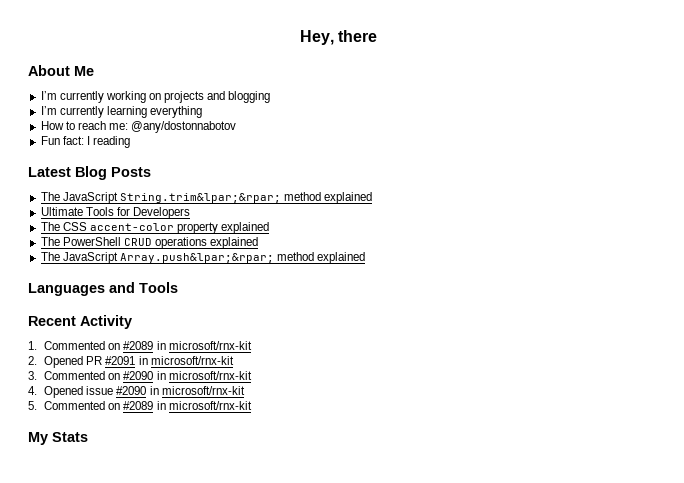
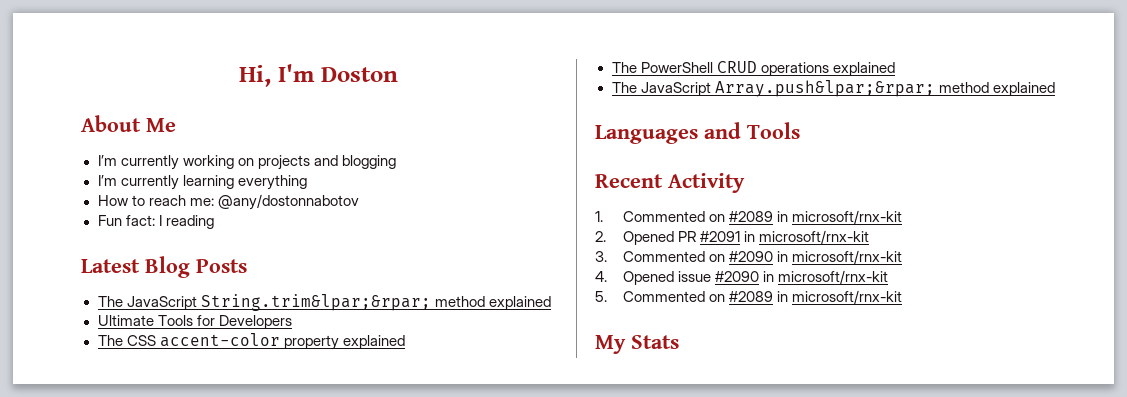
- Hey, there
+ Hi, I'm Doston

